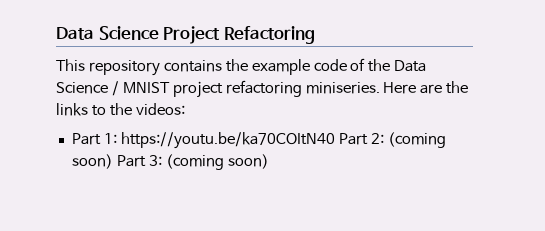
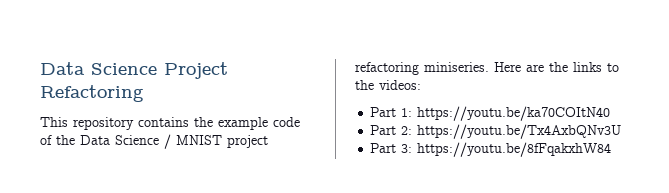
- Part 1: https://youtu.be/ka70COItN40 Part 2: (coming soon) Part 3: (coming soon)
+ Part 1: https://youtu.be/ka70COItN40
+ Part 2: https://youtu.be/Tx4AxbQNv3U
+ Part 3: https://youtu.be/8fFqakxhW84

